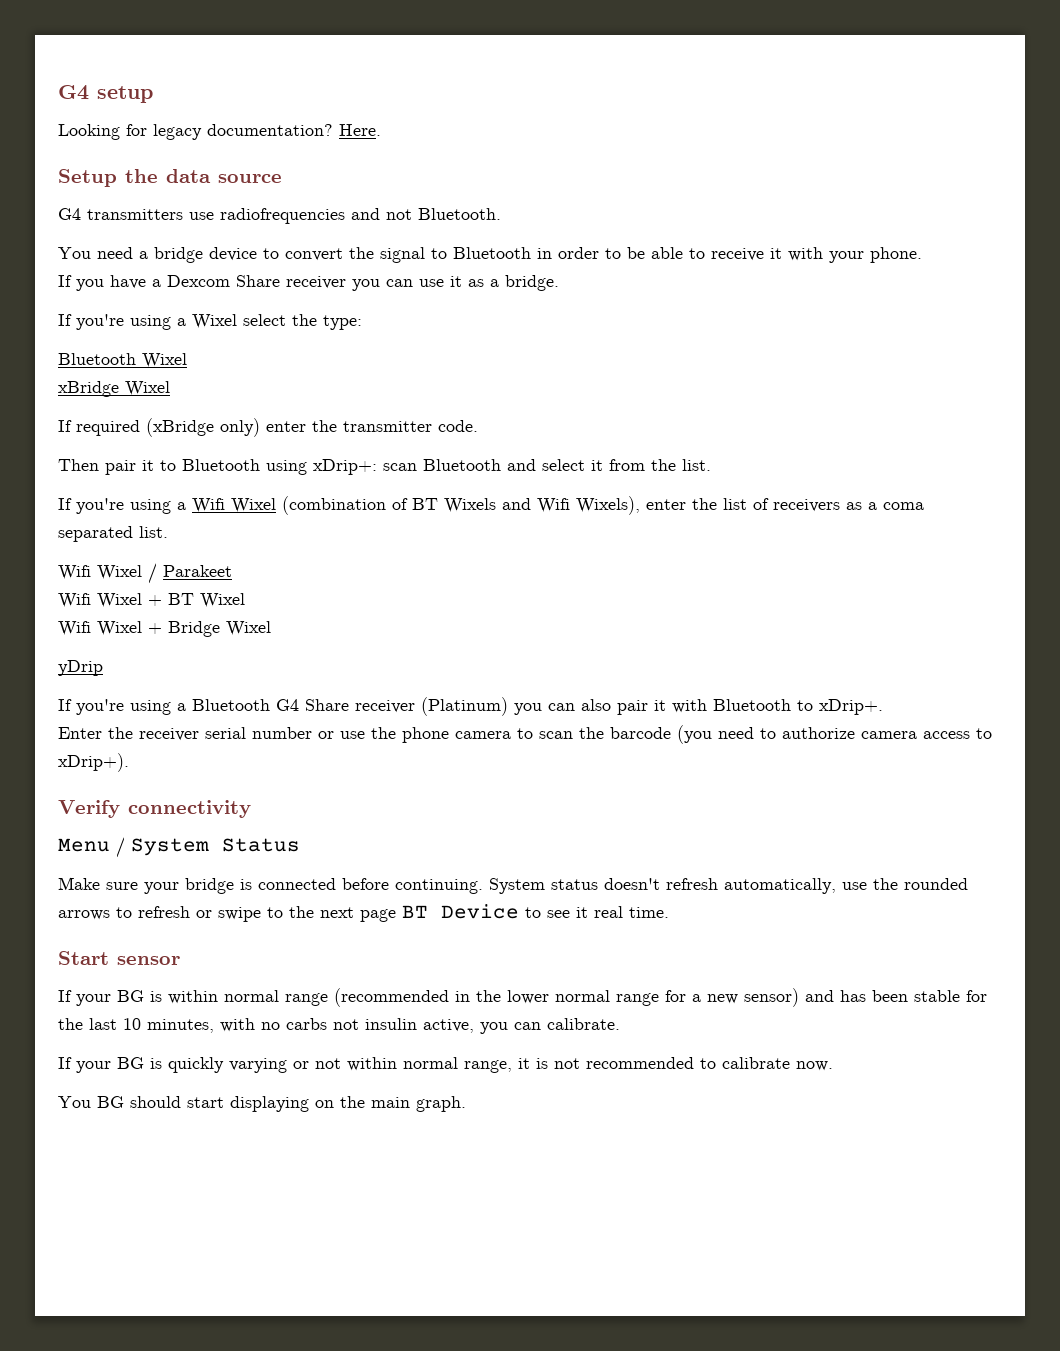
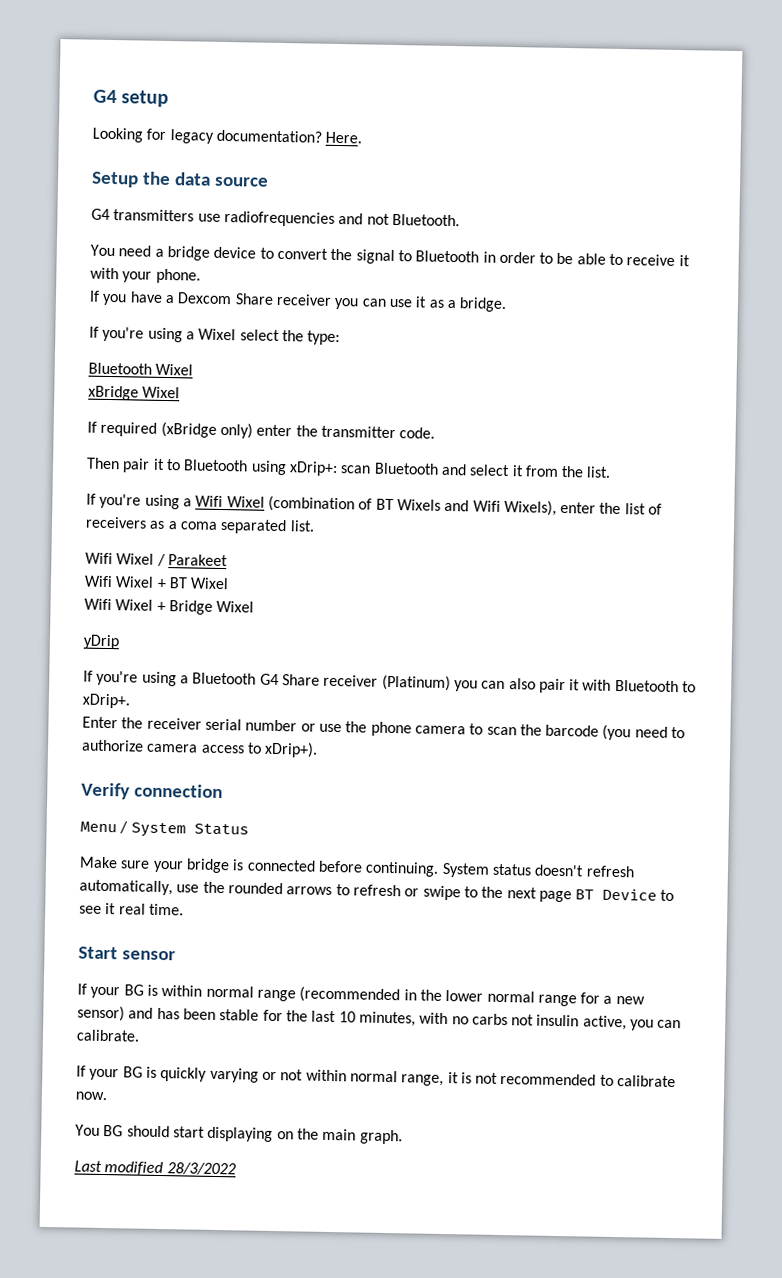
- Verify connectivity
+ Verify connection
+ Last modified 28/3/2022

